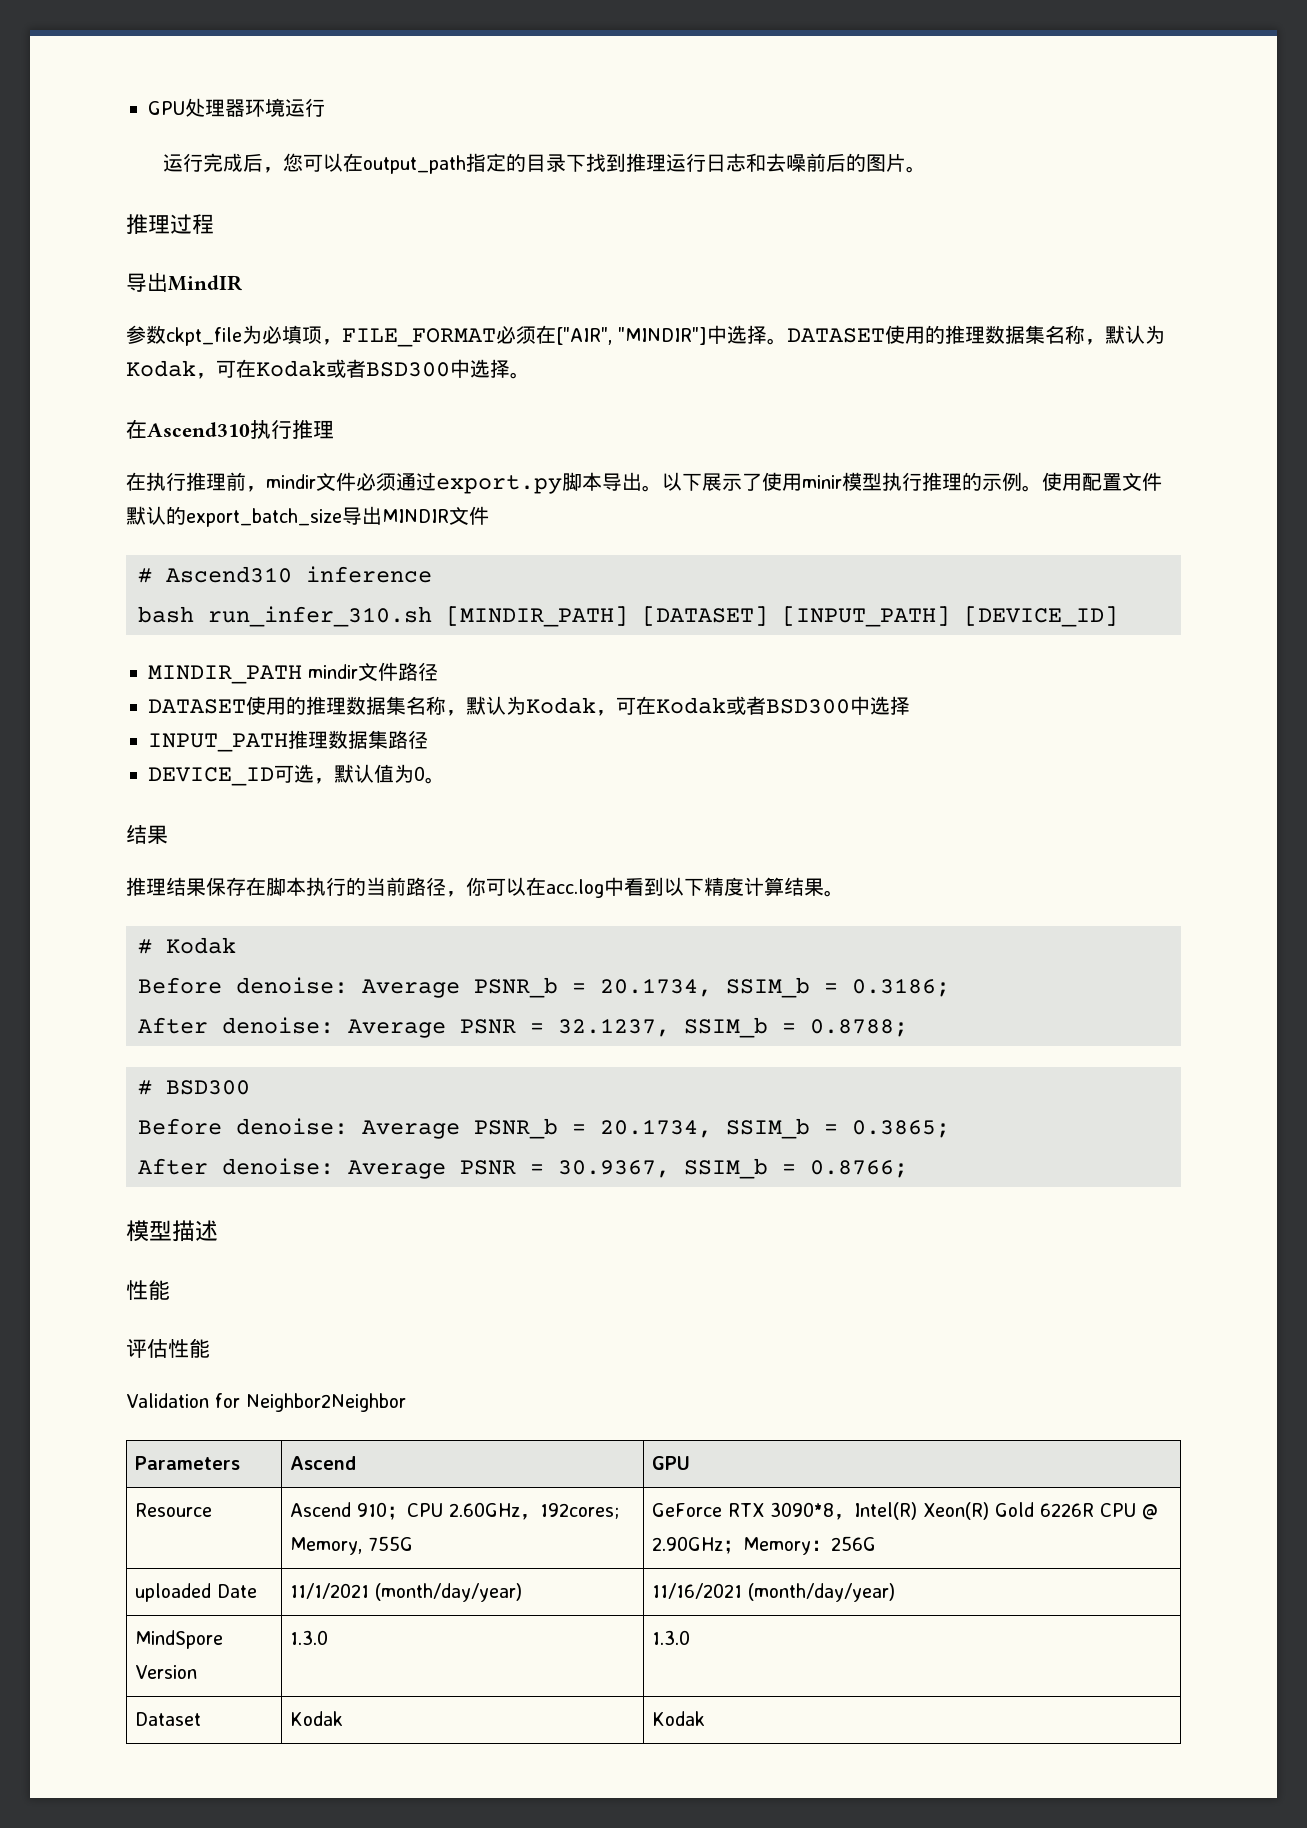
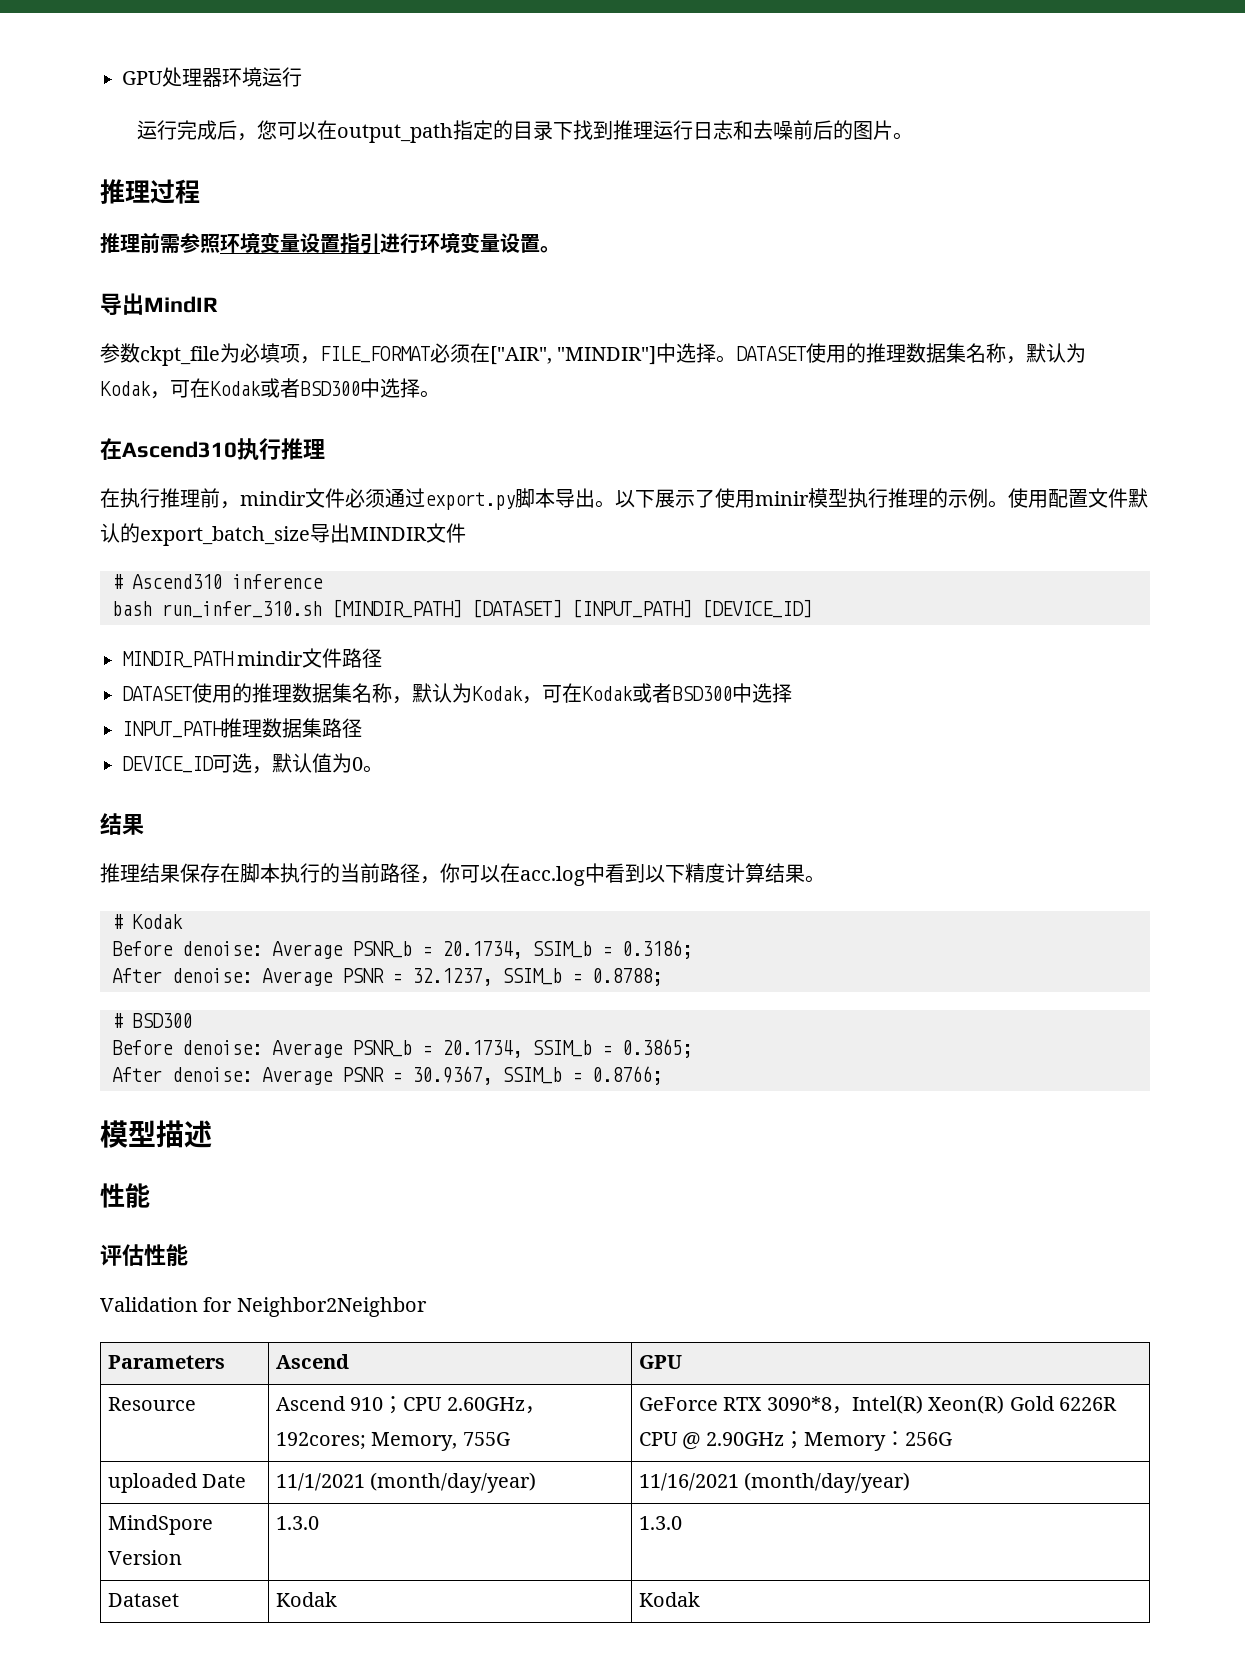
+ 推理前需参照环境变量设置指引进行环境变量设置。

